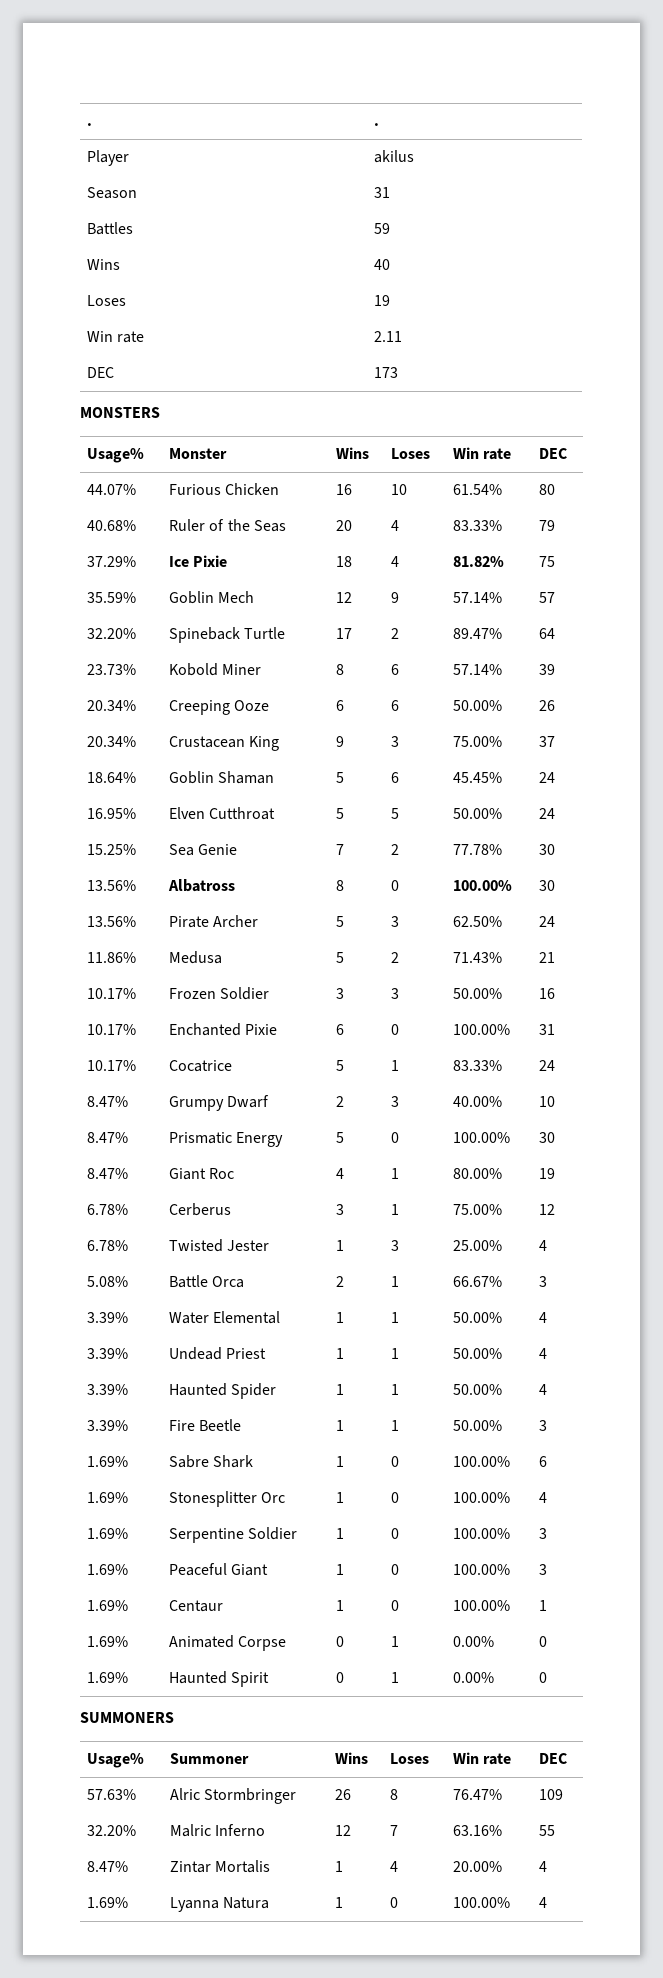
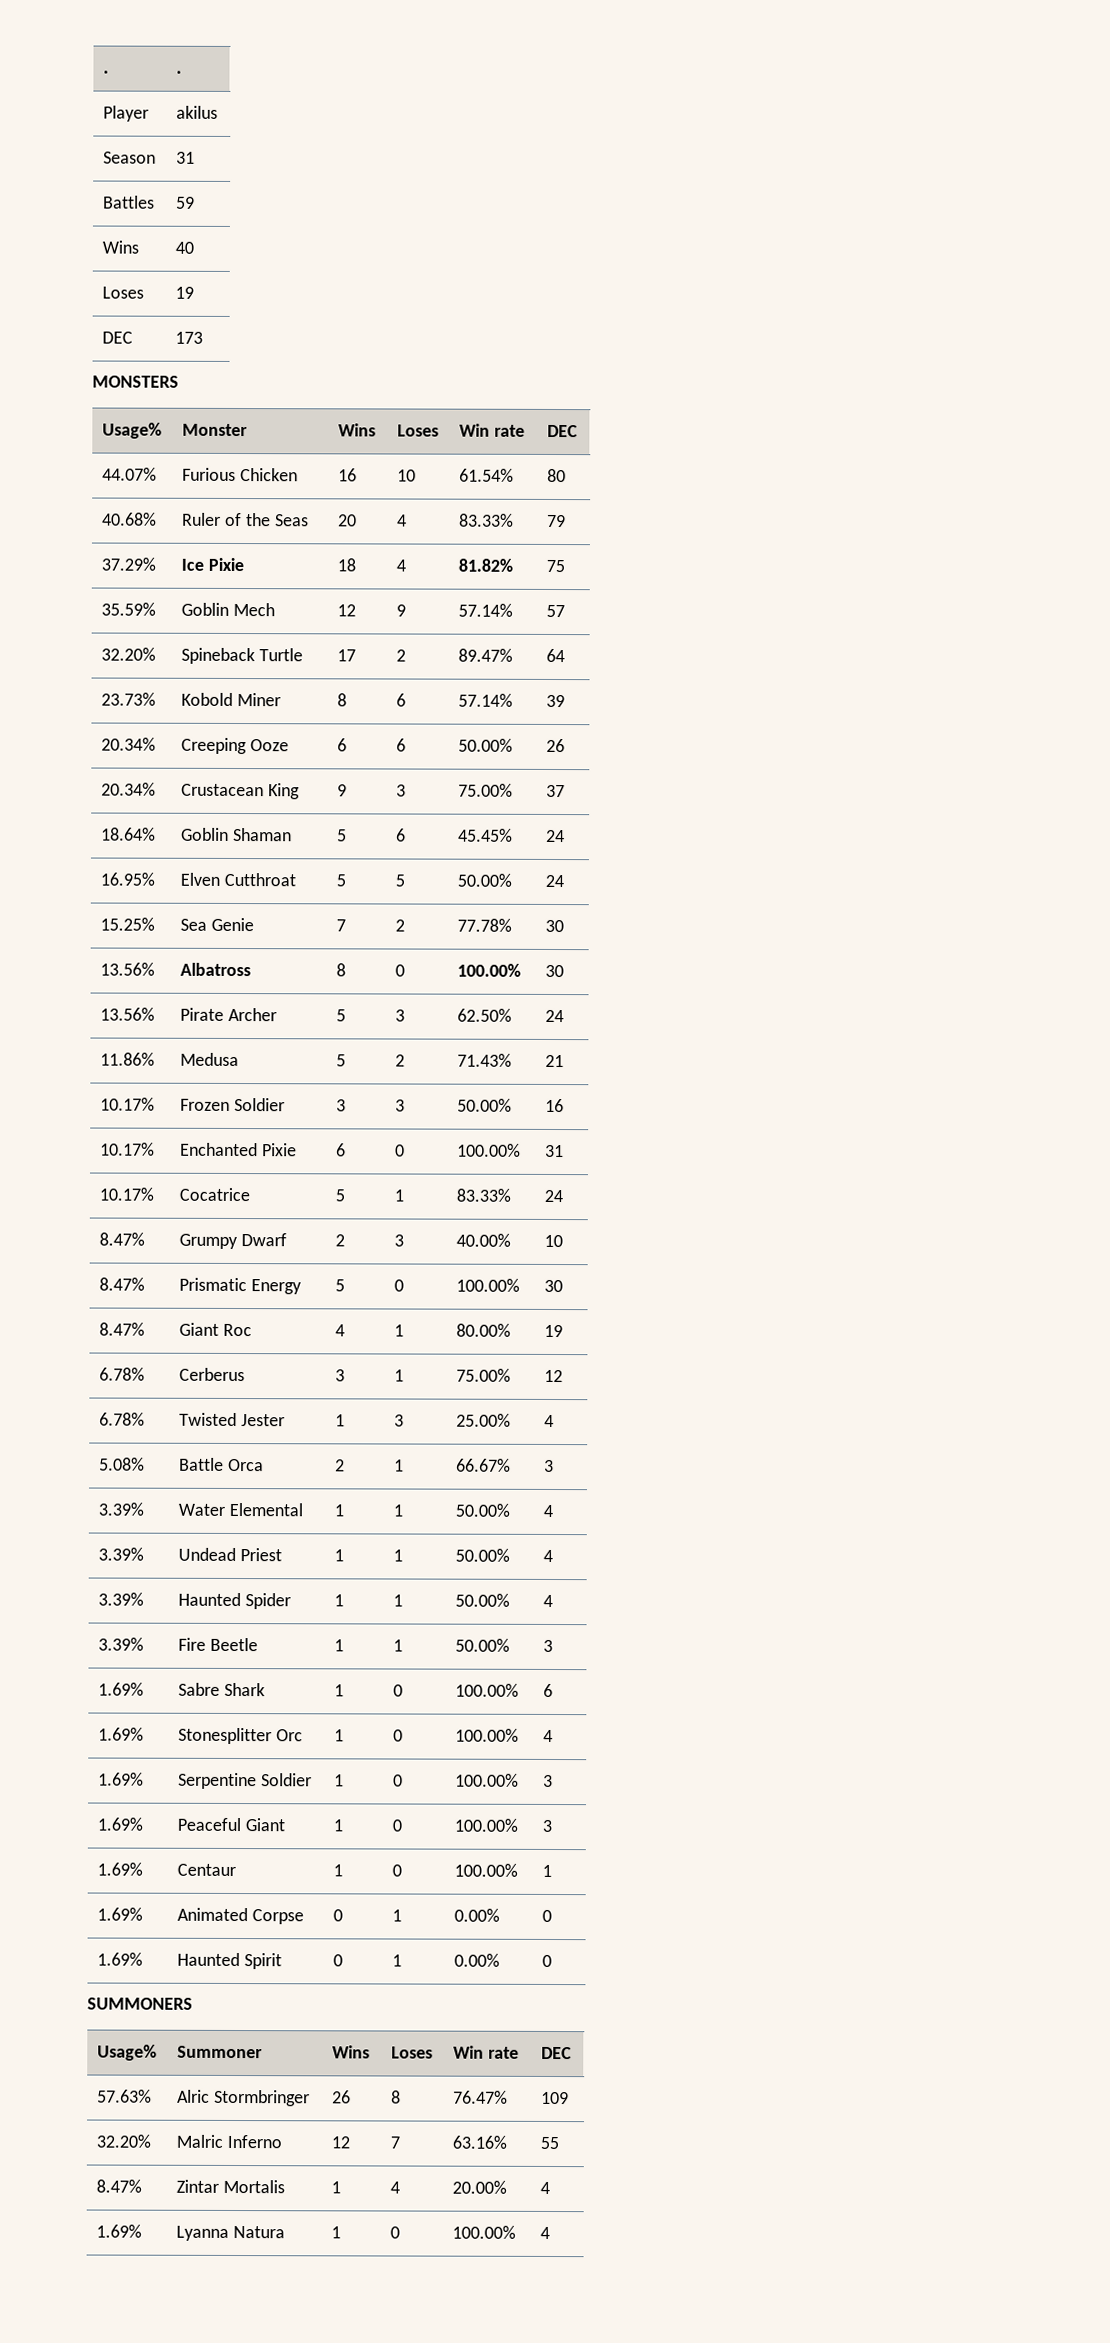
- Win rate | 2.11

